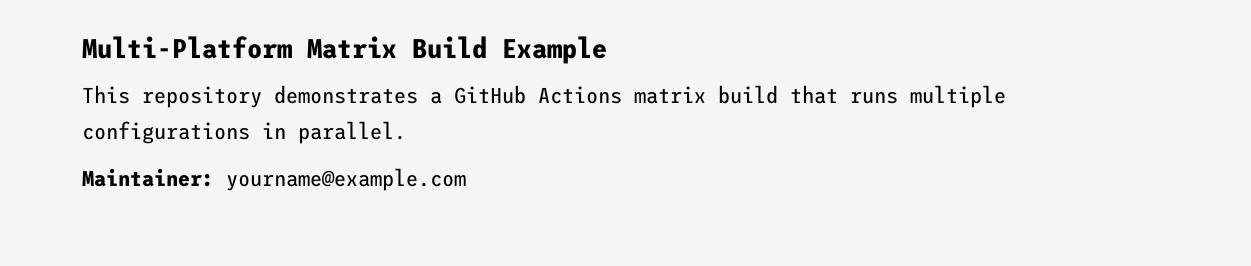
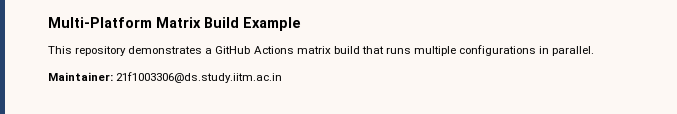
- Maintainer: yourname@example.com
+ Maintainer: 21f1003306@ds.study.iitm.ac.in

